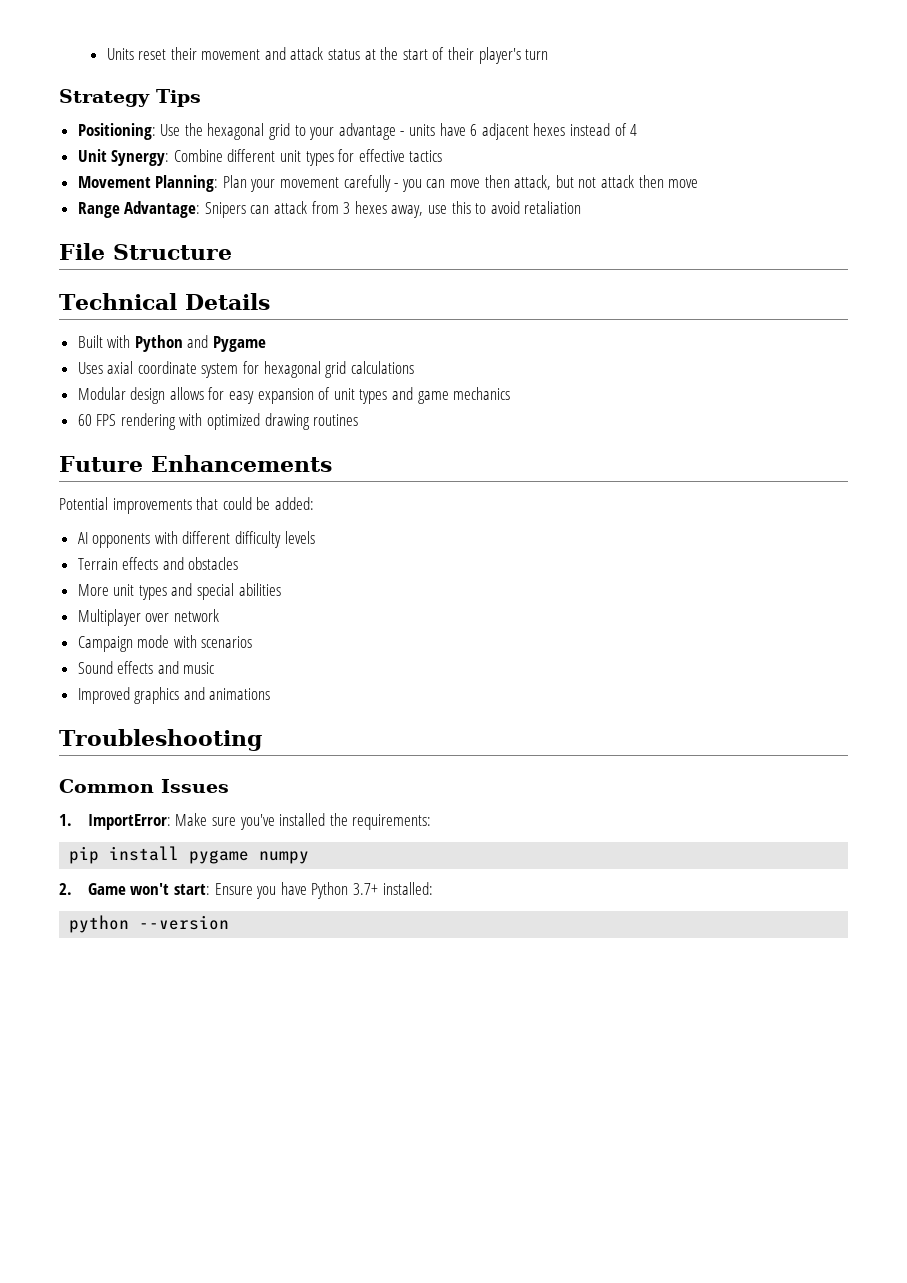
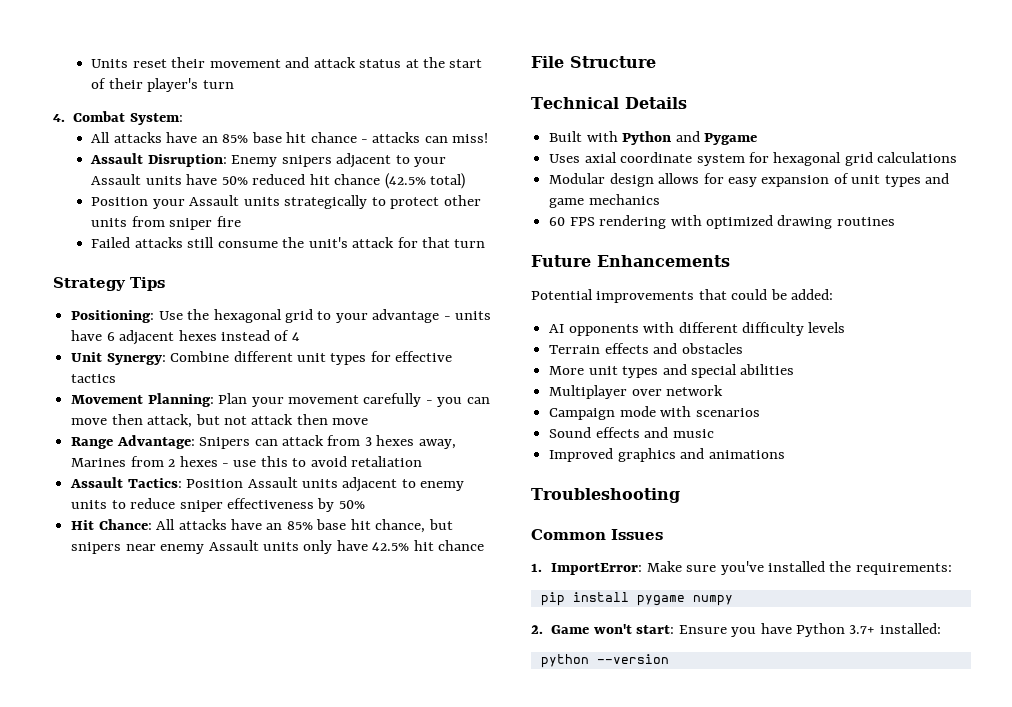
+ 4. Combat System:
+ All attacks have an 85% base hit chance - attacks can miss!
+ Assault Disruption: Enemy snipers adjacent to your Assault units have 50% reduced hit chance (42.5% total)
+ Position your Assault units strategically to protect other units from sniper fire
+ Failed attacks still consume the unit's attack for that turn
- Range Advantage: Snipers can attack from 3 hexes away, use this to avoid retaliation
+ Range Advantage: Snipers can attack from 3 hexes away, Marines from 2 hexes - use this to avoid retaliation
+ Assault Tactics: Position Assault units adjacent to enemy units to reduce sniper effectiveness by 50%
+ Hit Chance: All attacks have an 85% base hit chance, but snipers near enemy Assault units only have 42.5% hit chance

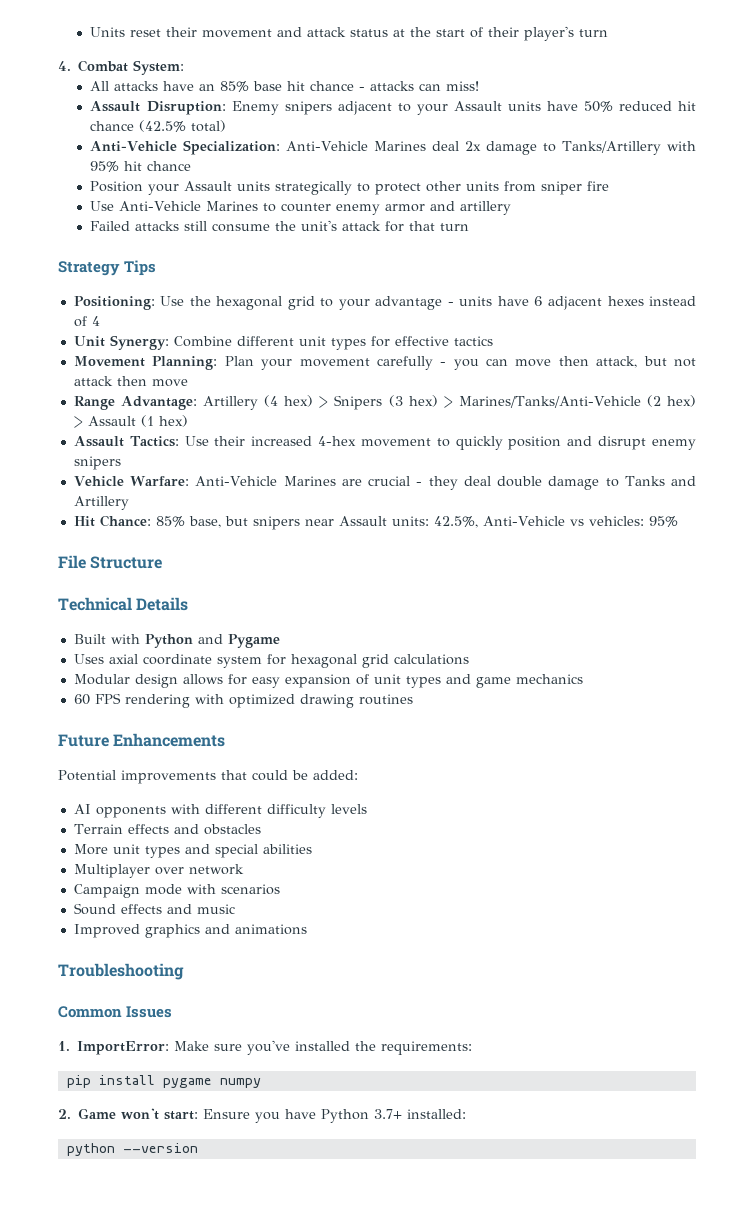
+ Anti-Vehicle Specialization: Anti-Vehicle Marines deal 2x damage to Tanks/Artillery with 95% hit chance
+ Use Anti-Vehicle Marines to counter enemy armor and artillery
- Range Advantage: Snipers can attack from 3 hexes away, Marines from 2 hexes - use this to avoid retaliation
- Assault Tactics: Position Assault units adjacent to enemy units to reduce sniper effectiveness by 50%
- Hit Chance: All attacks have an 85% base hit chance, but snipers near enemy Assault units only have 42.5% hit chance
+ Range Advantage: Artillery (4 hex) > Snipers (3 hex) > Marines/Tanks/Anti-Vehicle (2 hex) > Assault (1 hex)
+ Assault Tactics: Use their increased 4-hex movement to quickly position and disrupt enemy snipers
+ Vehicle Warfare: Anti-Vehicle Marines are crucial - they deal double damage to Tanks and Artillery
+ Hit Chance: 85% base, but snipers near Assault units: 42.5%, Anti-Vehicle vs vehicles: 95%

